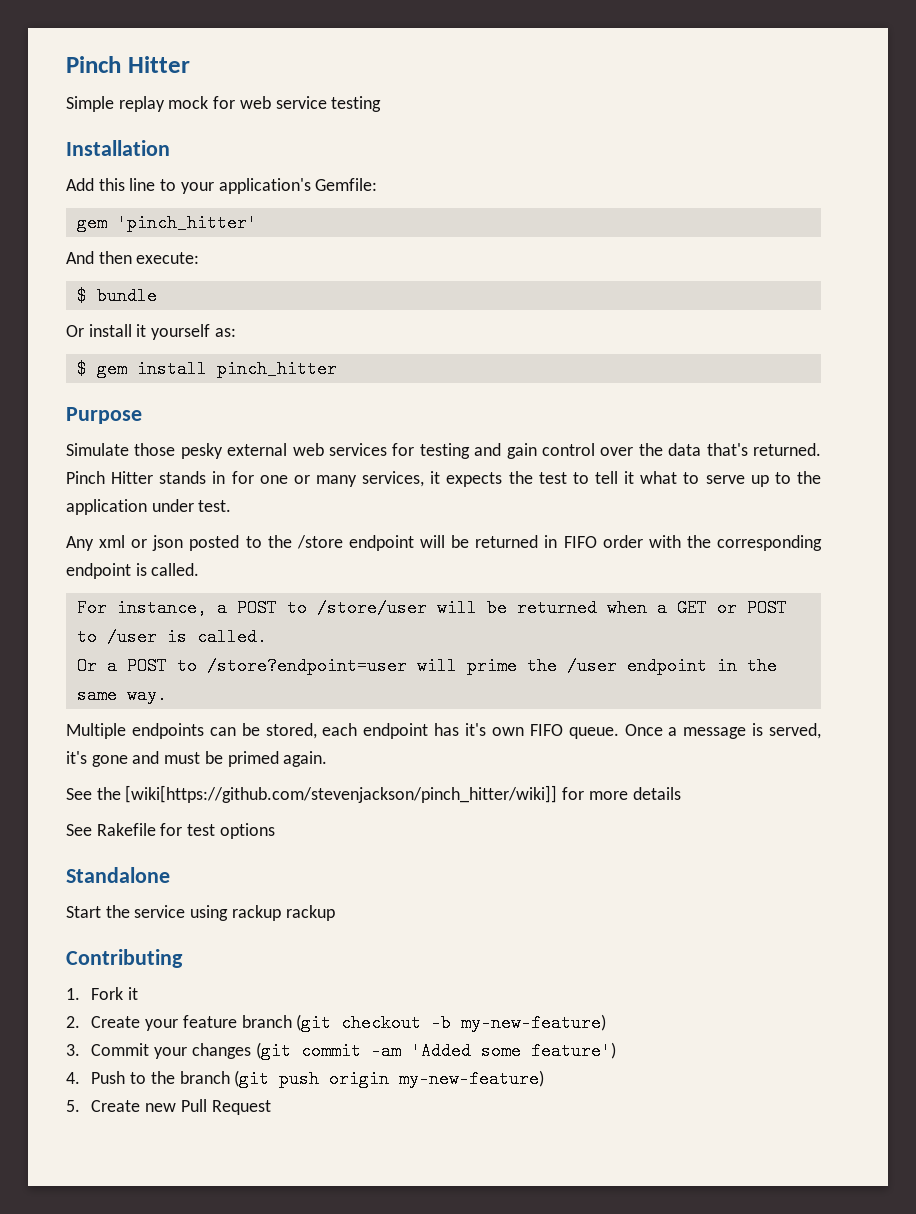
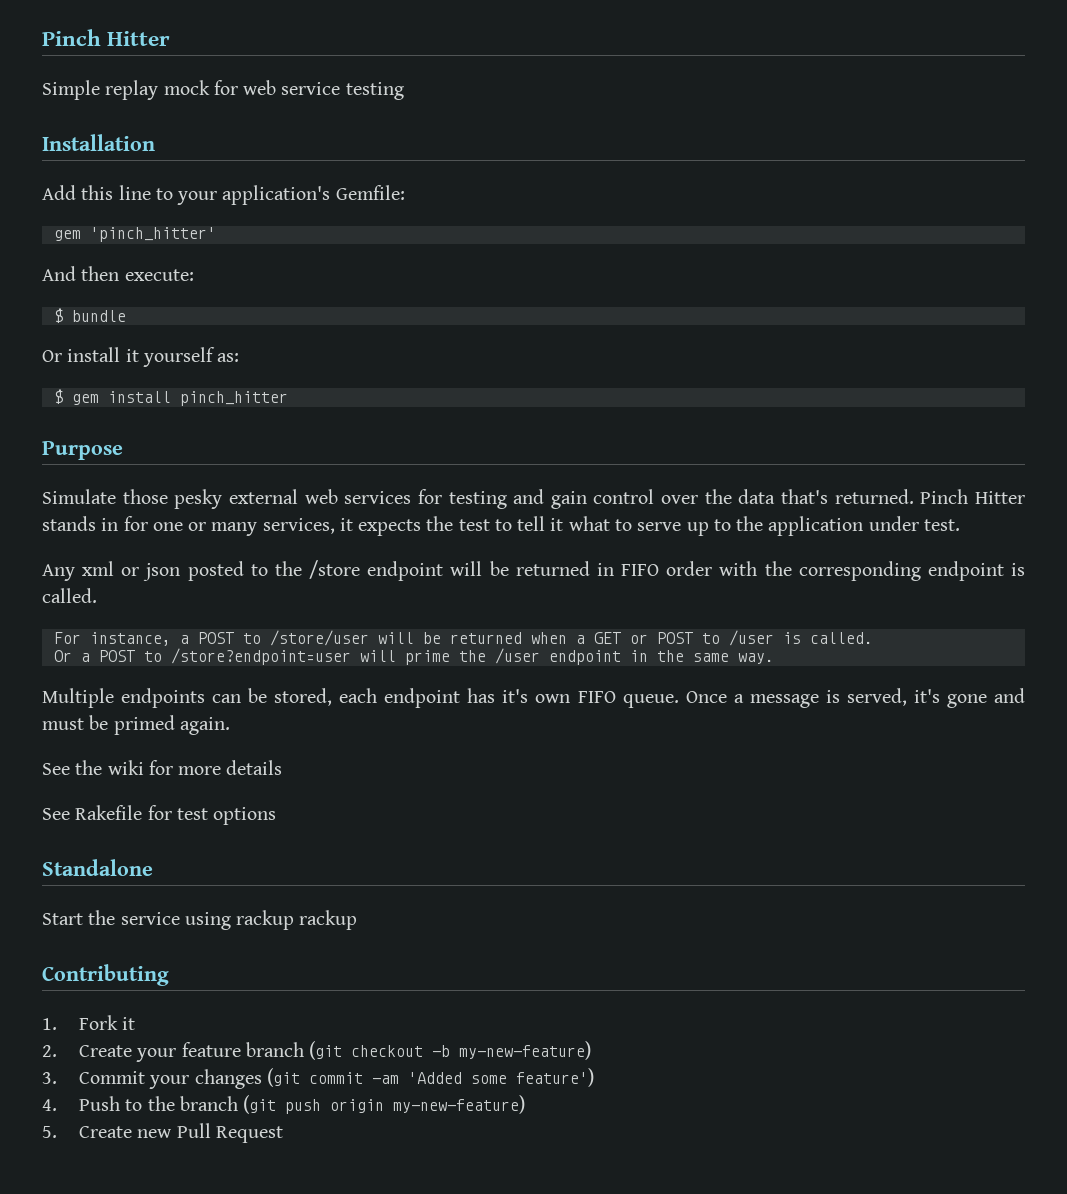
- See the [wiki[https://github.com/stevenjackson/pinch_hitter/wiki]] for more details
+ See the wiki for more details

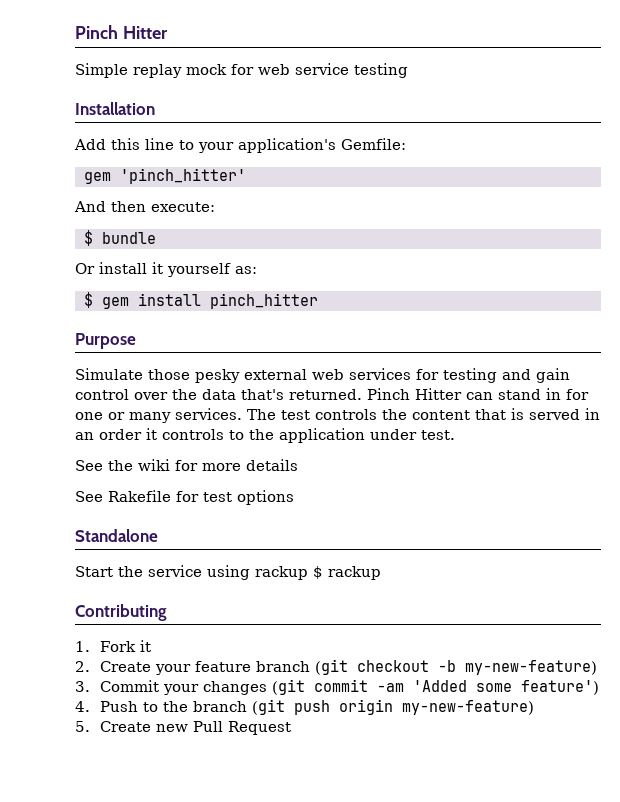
- Pinch Hitter stands in for one or many services, it expects the test to tell it what to serve up to the application under test.
+ Pinch Hitter can stand in for one or many services. The test controls the content that is served in an order it controls to the application under test.
- Any xml or json posted to the /store endpoint will be returned in FIFO order with the corresponding endpoint is called.
- For instance, a POST to /store/user will be returned when a GET or POST to /user is called.
- Or a POST to /store?endpoint=user will prime the /user endpoint in the same way.
- Multiple endpoints can be stored, each endpoint has it's own FIFO queue. Once a message is served, it's gone and must be primed again.
- Start the service using rackup rackup
+ Start the service using rackup $ rackup

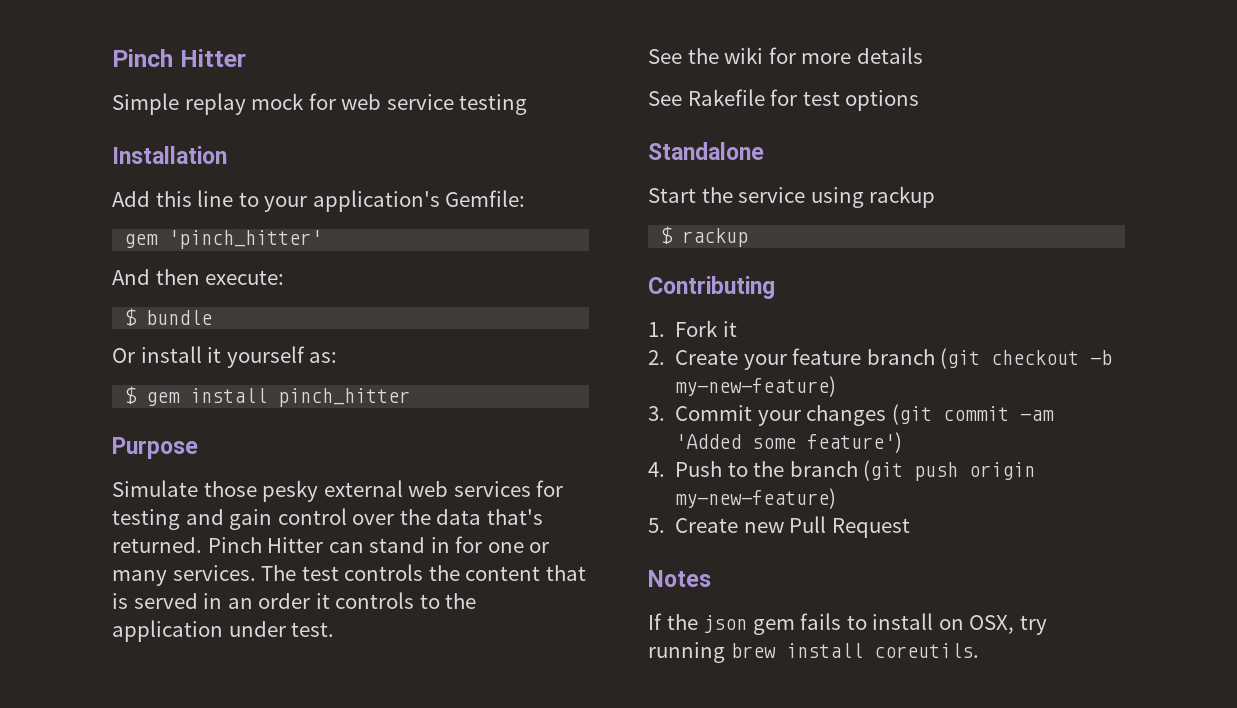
- Start the service using rackup $ rackup
+ Start the service using rackup
+ $ rackup
+ Notes
+ If the json gem fails to install on OSX, try running brew install coreutils.

